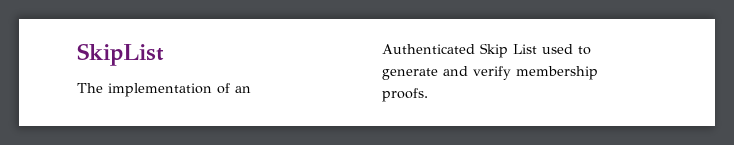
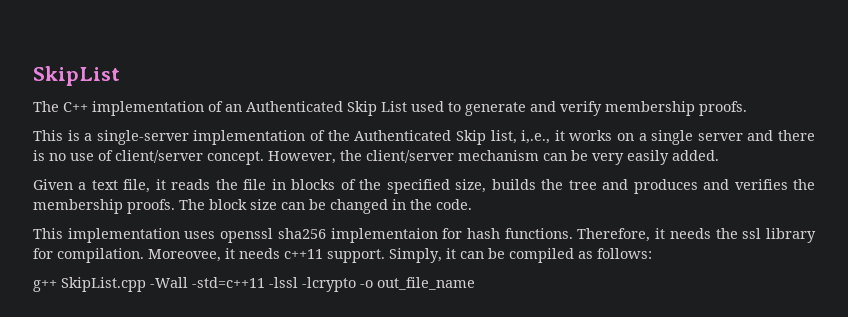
- The implementation of an Authenticated Skip List used to generate and verify membership proofs.
+ The C++ implementation of an Authenticated Skip List used to generate and verify membership proofs.
+ This is a single-server implementation of the Authenticated Skip list, i,.e., it works on a single server and there is no use of client/server concept. However, the client/server mechanism can be very easily added.
+ Given a text file, it reads the file in blocks of the specified size, builds the tree and produces and verifies the membership proofs. The block size can be changed in the code.
+ This implementation uses openssl sha256 implementaion for hash functions. Therefore, it needs the ssl library for compilation. Moreovee, it needs c++11 support. Simply, it can be compiled as follows:
+ g++ SkipList.cpp -Wall -std=c++11 -lssl -lcrypto -o out_file_name

